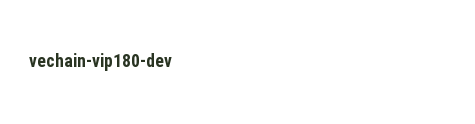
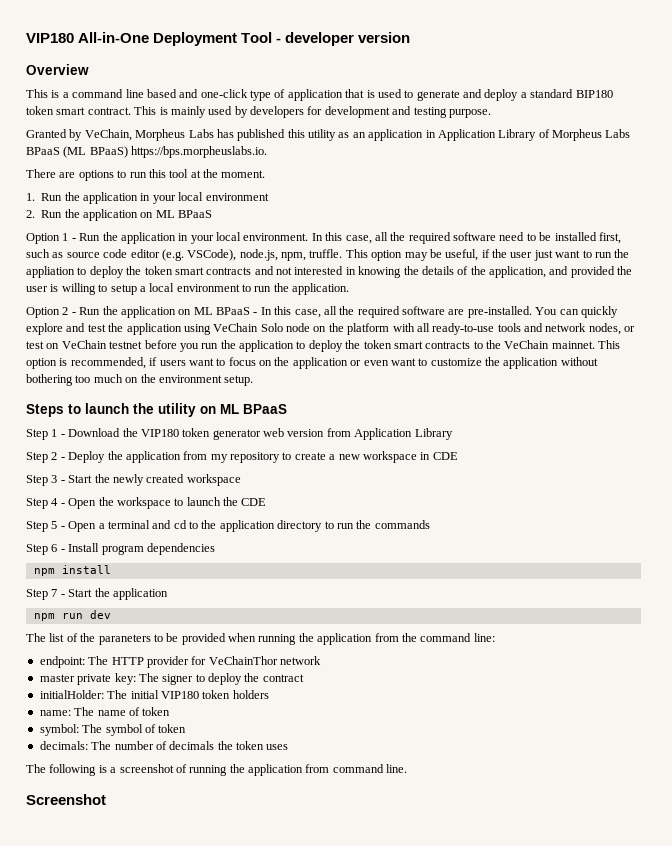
- vechain-vip180-dev
+ VIP180 All-in-One Deployment Tool - developer version
+ Overview
+ This is a command line based and one-click type of application that is used to generate and deploy a standard BIP180 token smart contract. This is mainly used by developers for development and testing purpose.
+ Granted by VeChain, Morpheus Labs has published this utility as an application in Application Library of Morpheus Labs BPaaS (ML BPaaS) https://bps.morpheuslabs.io.
+ There are options to run this tool at the moment.
+ 1. Run the application in your local environment
+ 2. Run the application on ML BPaaS
+ Option 1 - Run the application in your local environment. In this case, all the required software need to be installed first, such as source code editor (e.g. VSCode), node.js, npm, truffle. This option may be useful, if the user just want to run the appliation to deploy the token smart contracts and not interested in knowing the details of the application, and provided the user is willing to setup a local environment to run the application.
+ Option 2 - Run the application on ML BPaaS - In this case, all the required software are pre-installed. You can quickly explore and test the application using VeChain Solo node on the platform with all ready-to-use tools and network nodes, or test on VeChain testnet before you run the application to deploy the token smart contracts to the VeChain mainnet. This option is recommended, if users want to focus on the application or even want to customize the application without bothering too much on the environment setup.
+ Steps to launch the utility on ML BPaaS
+ Step 1 - Download the VIP180 token generator web version from Application Library
+ Step 2 - Deploy the application from my repository to create a new workspace in CDE
+ Step 3 - Start the newly created workspace
+ Step 4 - Open the workspace to launch the CDE
+ Step 5 - Open a terminal and cd to the application directory to run the commands
+ Step 6 - Install program dependencies
+ npm install
+ Step 7 - Start the application
+ npm run dev
+ The list of the paraneters to be provided when running the application from the command line:
+ endpoint: The HTTP provider for VeChainThor network
+ master private key: The signer to deploy the contract
+ initialHolder: The initial VIP180 token holders
+ name: The name of token
+ symbol: The symbol of token
+ decimals: The number of decimals the token uses
+ The following is a screenshot of running the application from command line.
+ Screenshot

